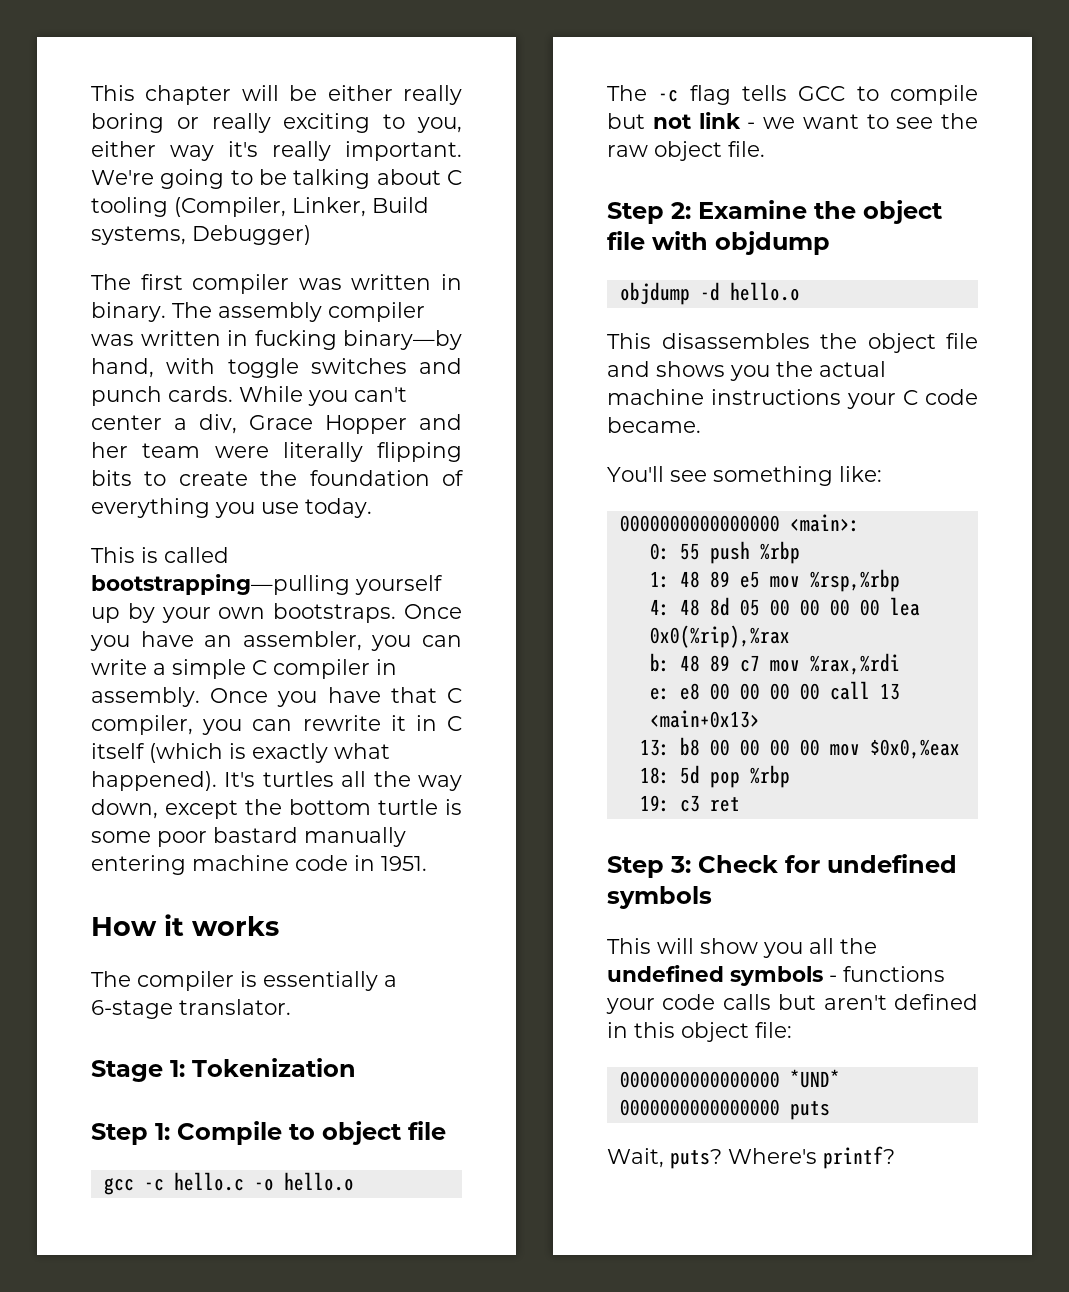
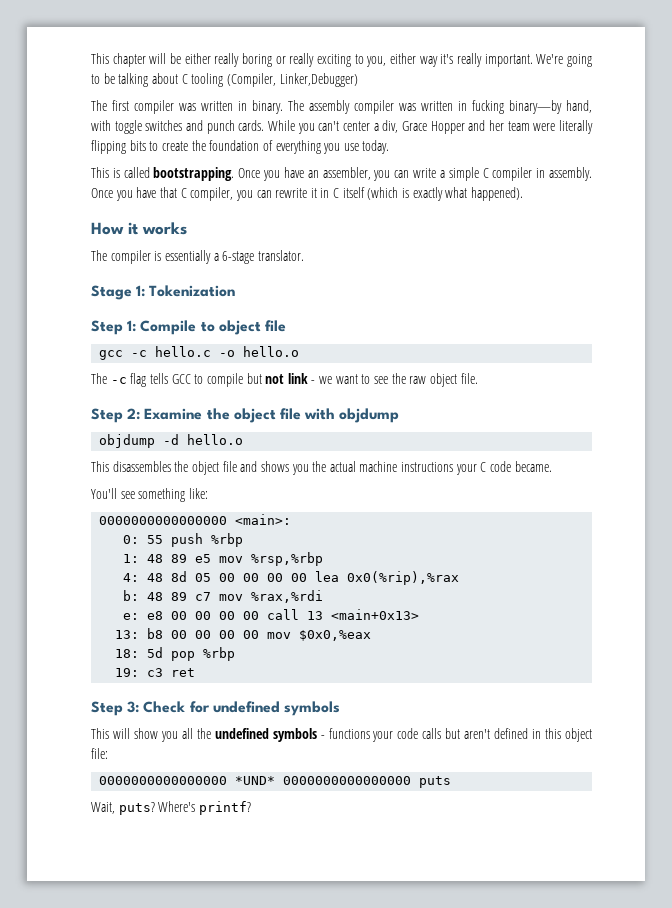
- We're going to be talking about C tooling (Compiler, Linker, Build systems, Debugger)
+ We're going to be talking about C tooling (Compiler, Linker,Debugger)
- This is called bootstrapping—pulling yourself up by your own bootstraps.
+ This is called bootstrapping.
- It's turtles all the way down, except the bottom turtle is some poor bastard manually entering machine code in 1951.

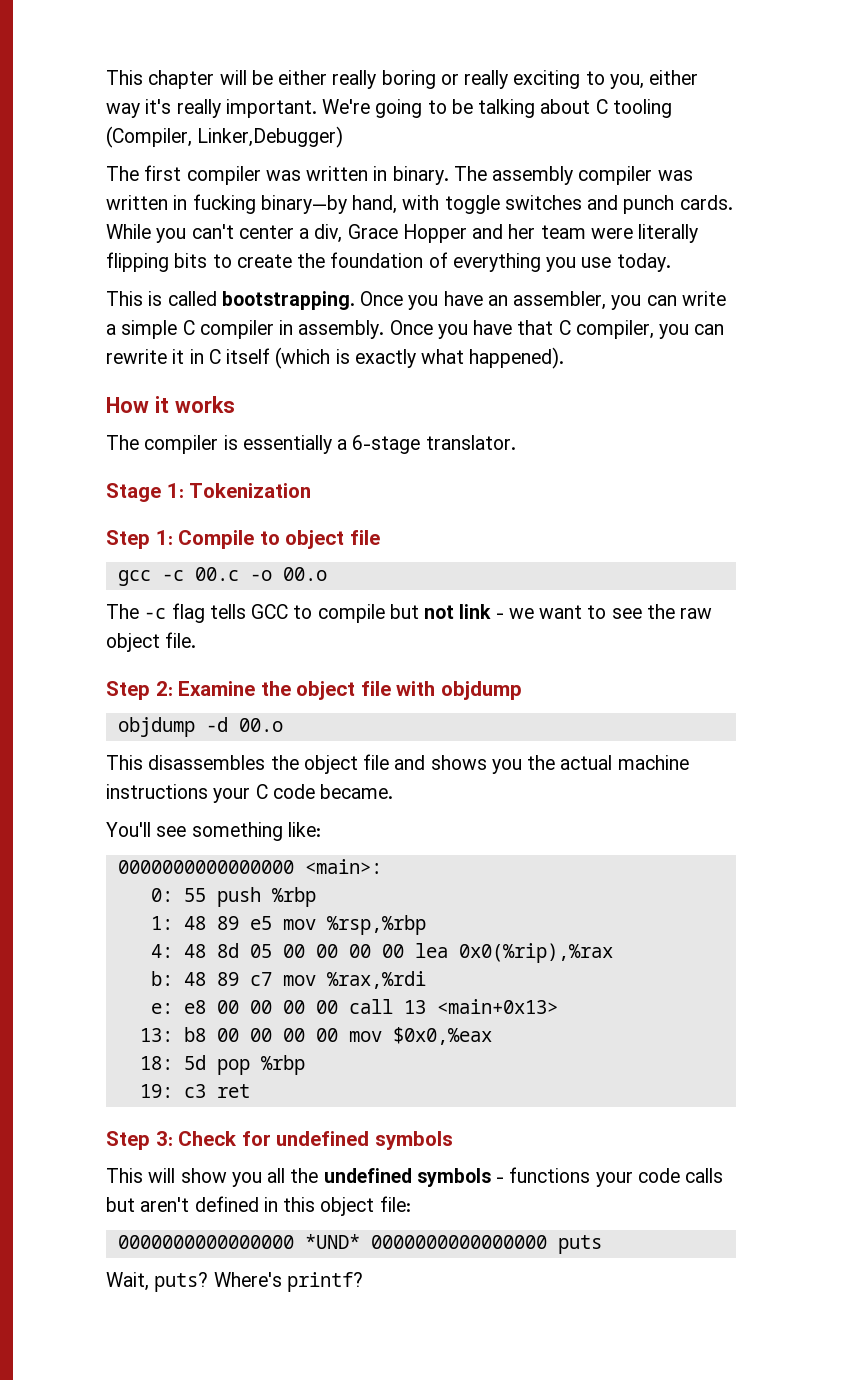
- gcc -c hello.c -o hello.o
+ gcc -c 00.c -o 00.o
- objdump -d hello.o
+ objdump -d 00.o

